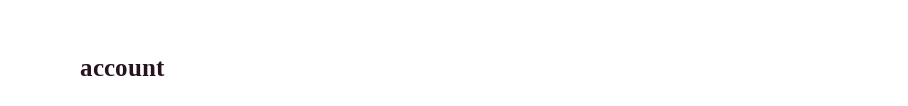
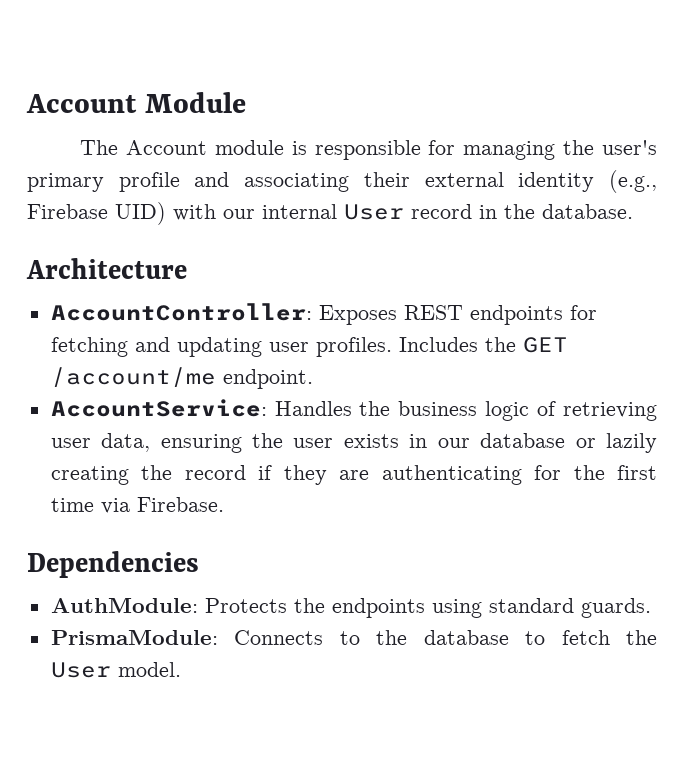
- account
+ Account Module
+ The Account module is responsible for managing the user's primary profile and associating their external identity (e.g., Firebase UID) with our internal User record in the database.
+ Architecture
+ AccountController: Exposes REST endpoints for fetching and updating user profiles. Includes the GET /account/me endpoint.
+ AccountService: Handles the business logic of retrieving user data, ensuring the user exists in our database or lazily creating the record if they are authenticating for the first time via Firebase.
+ Dependencies
+ AuthModule: Protects the endpoints using standard guards.
+ PrismaModule: Connects to the database to fetch the User model.

